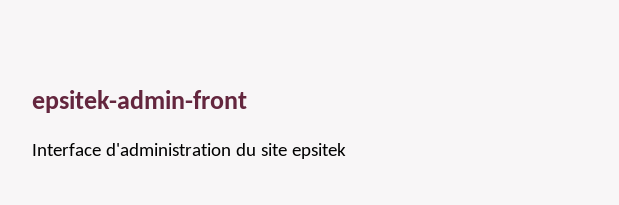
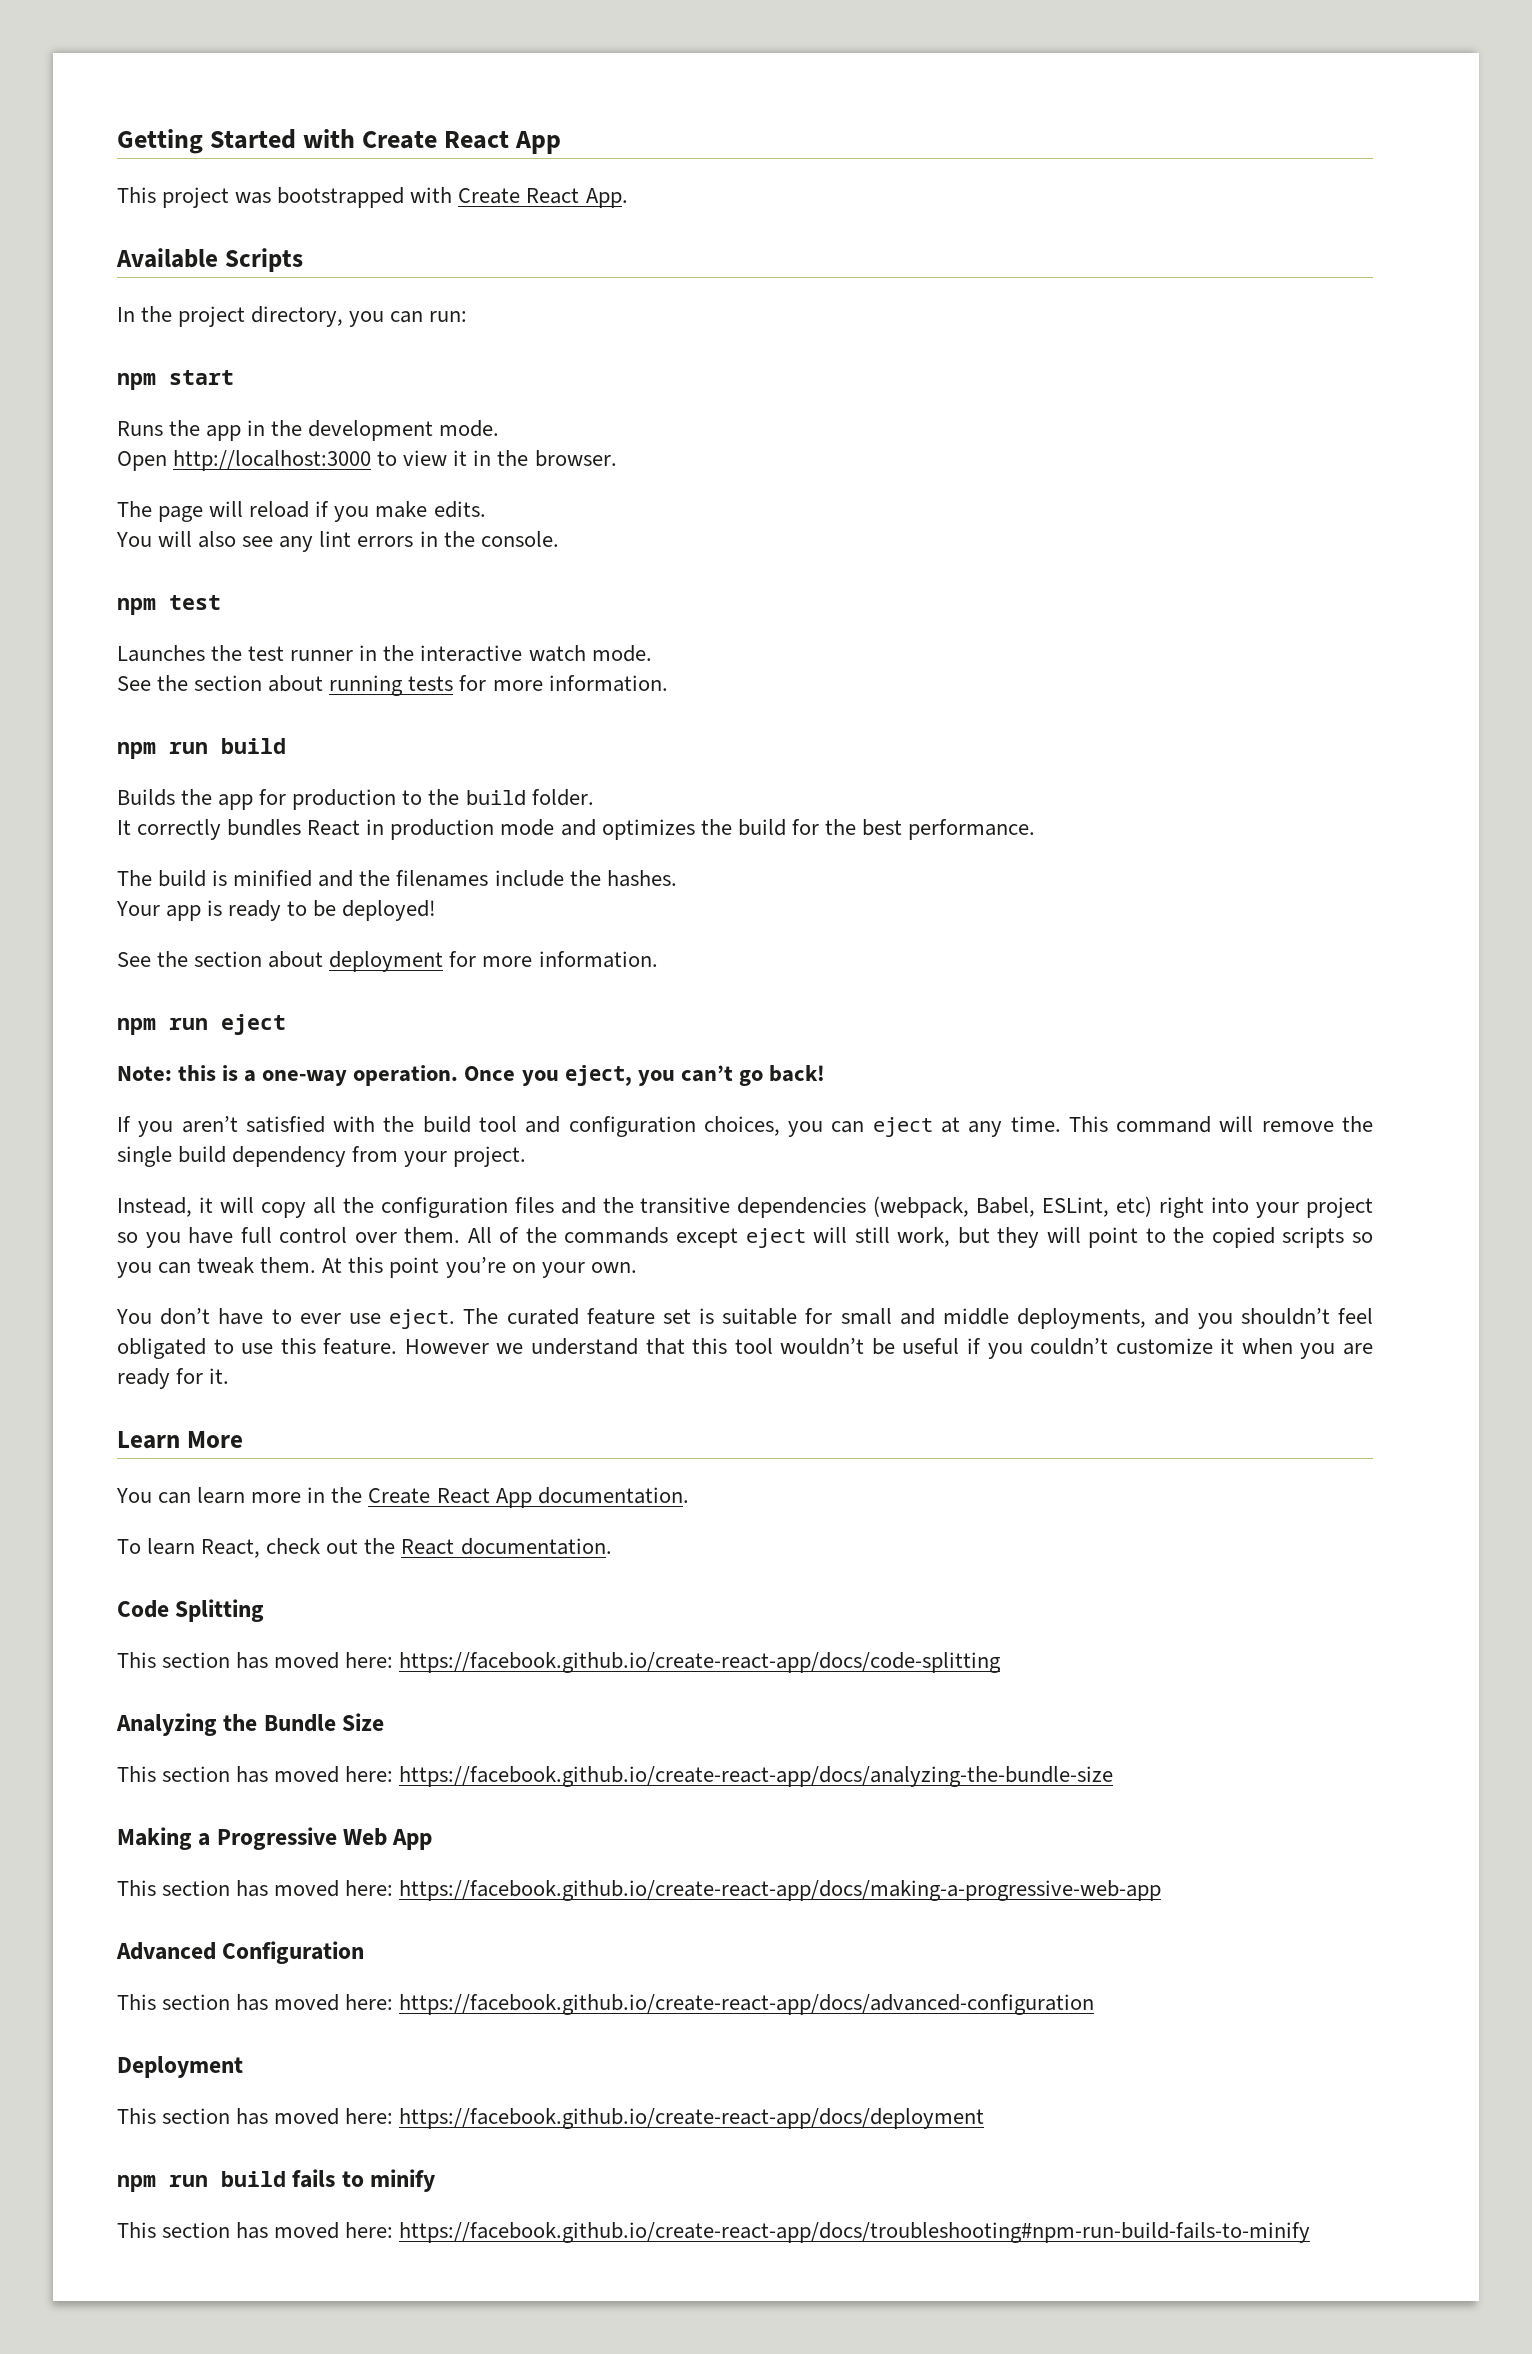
- epsitek-admin-front
- Interface d'administration du site epsitek
+ Getting Started with Create React App
+ This project was bootstrapped with Create React App.
+ Available Scripts
+ In the project directory, you can run:
+ npm start
+ Runs the app in the development mode.
+ Open http://localhost:3000 to view it in the browser.
+ The page will reload if you make edits.
+ You will also see any lint errors in the console.
+ npm test
+ Launches the test runner in the interactive watch mode.
+ See the section about running tests for more information.
+ npm run build
+ Builds the app for production to the build folder.
+ It correctly bundles React in production mode and optimizes the build for the best performance.
+ The build is minified and the filenames include the hashes.
+ Your app is ready to be deployed!
+ See the section about deployment for more information.
+ npm run eject
+ Note: this is a one-way operation. Once you eject, you can’t go back!
+ If you aren’t satisfied with the build tool and configuration choices, you can eject at any time. This command will remove the single build dependency from your project.
+ Instead, it will copy all the configuration files and the transitive dependencies (webpack, Babel, ESLint, etc) right into your project so you have full control over them. All of the commands except eject will still work, but they will point to the copied scripts so you can tweak them. At this point you’re on your own.
+ You don’t have to ever use eject. The curated feature set is suitable for small and middle deployments, and you shouldn’t feel obligated to use this feature. However we understand that this tool wouldn’t be useful if you couldn’t customize it when you are ready for it.
+ Learn More
+ You can learn more in the Create React App documentation.
+ To learn React, check out the React documentation.
+ Code Splitting
+ This section has moved here: https://facebook.github.io/create-react-app/docs/code-splitting
+ Analyzing the Bundle Size
+ This section has moved here: https://facebook.github.io/create-react-app/docs/analyzing-the-bundle-size
+ Making a Progressive Web App
+ This section has moved here: https://facebook.github.io/create-react-app/docs/making-a-progressive-web-app
+ Advanced Configuration
+ This section has moved here: https://facebook.github.io/create-react-app/docs/advanced-configuration
+ Deployment
+ This section has moved here: https://facebook.github.io/create-react-app/docs/deployment
+ npm run build fails to minify
+ This section has moved here: https://facebook.github.io/create-react-app/docs/troubleshooting#npm-run-build-fails-to-minify

